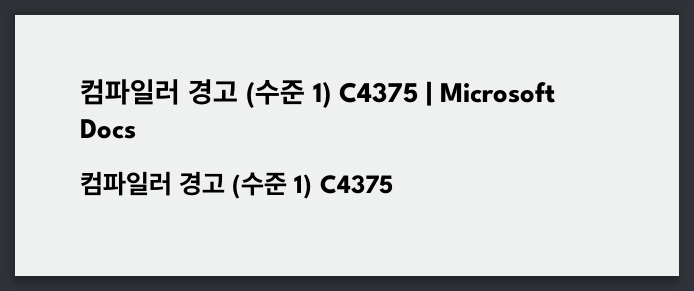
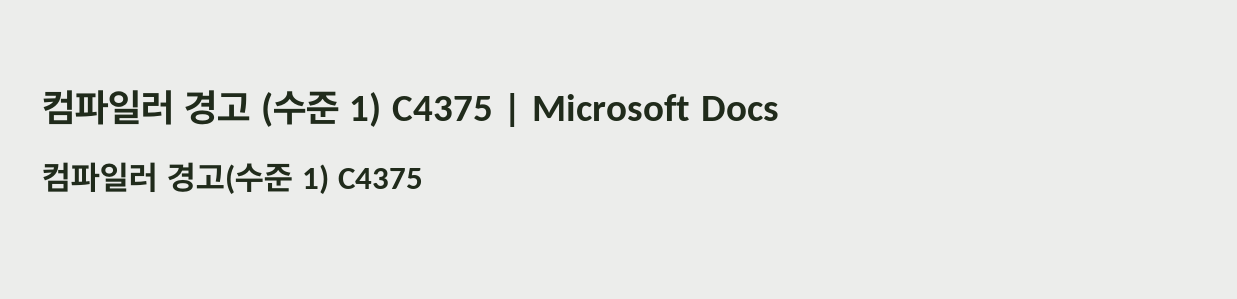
  컴파일러 경고 (수준 1) C4375 | Microsoft Docs
- 컴파일러 경고 (수준 1) C4375
+ 컴파일러 경고(수준 1) C4375

